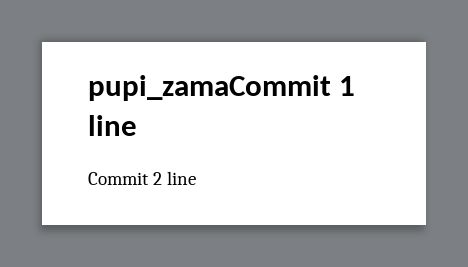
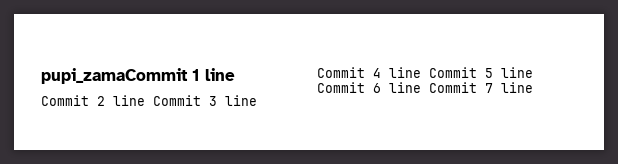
- Commit 2 line
+ Commit 2 line Commit 3 line Commit 4 line Commit 5 line Commit 6 line Commit 7 line

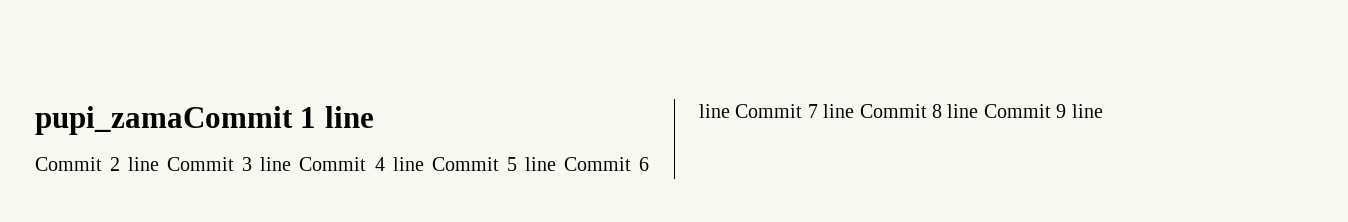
- Commit 2 line Commit 3 line Commit 4 line Commit 5 line Commit 6 line Commit 7 line
+ Commit 2 line Commit 3 line Commit 4 line Commit 5 line Commit 6 line Commit 7 line Commit 8 line Commit 9 line

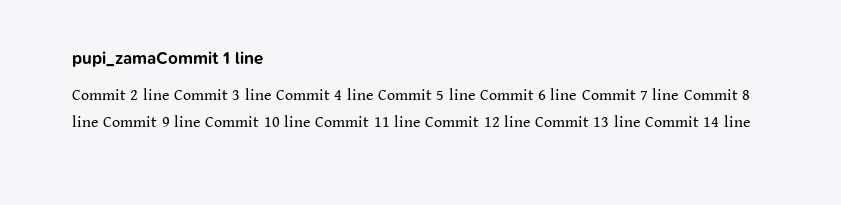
- Commit 2 line Commit 3 line Commit 4 line Commit 5 line Commit 6 line Commit 7 line Commit 8 line Commit 9 line
+ Commit 2 line Commit 3 line Commit 4 line Commit 5 line Commit 6 line Commit 7 line Commit 8 line Commit 9 line Commit 10 line Commit 11 line Commit 12 line Commit 13 line Commit 14 line

